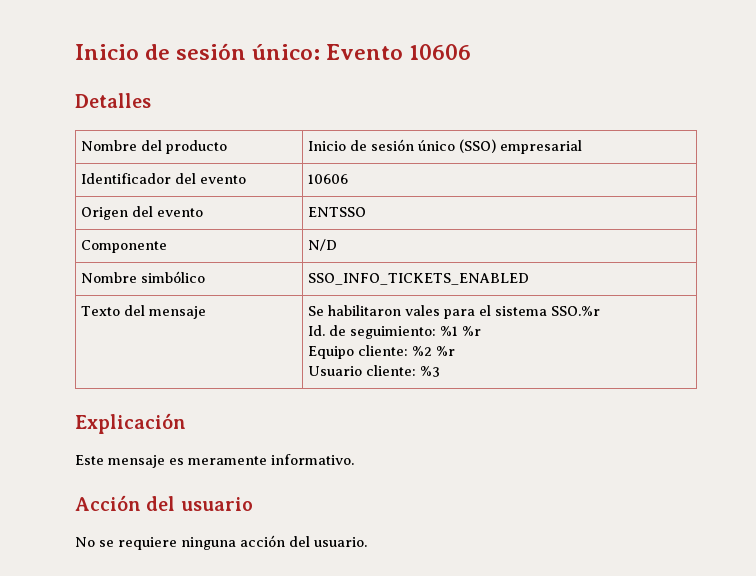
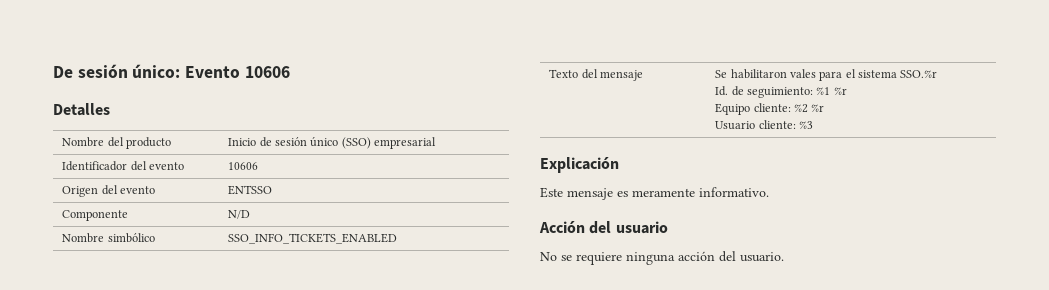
- Inicio de sesión único: Evento 10606
+ De sesión único: Evento 10606

